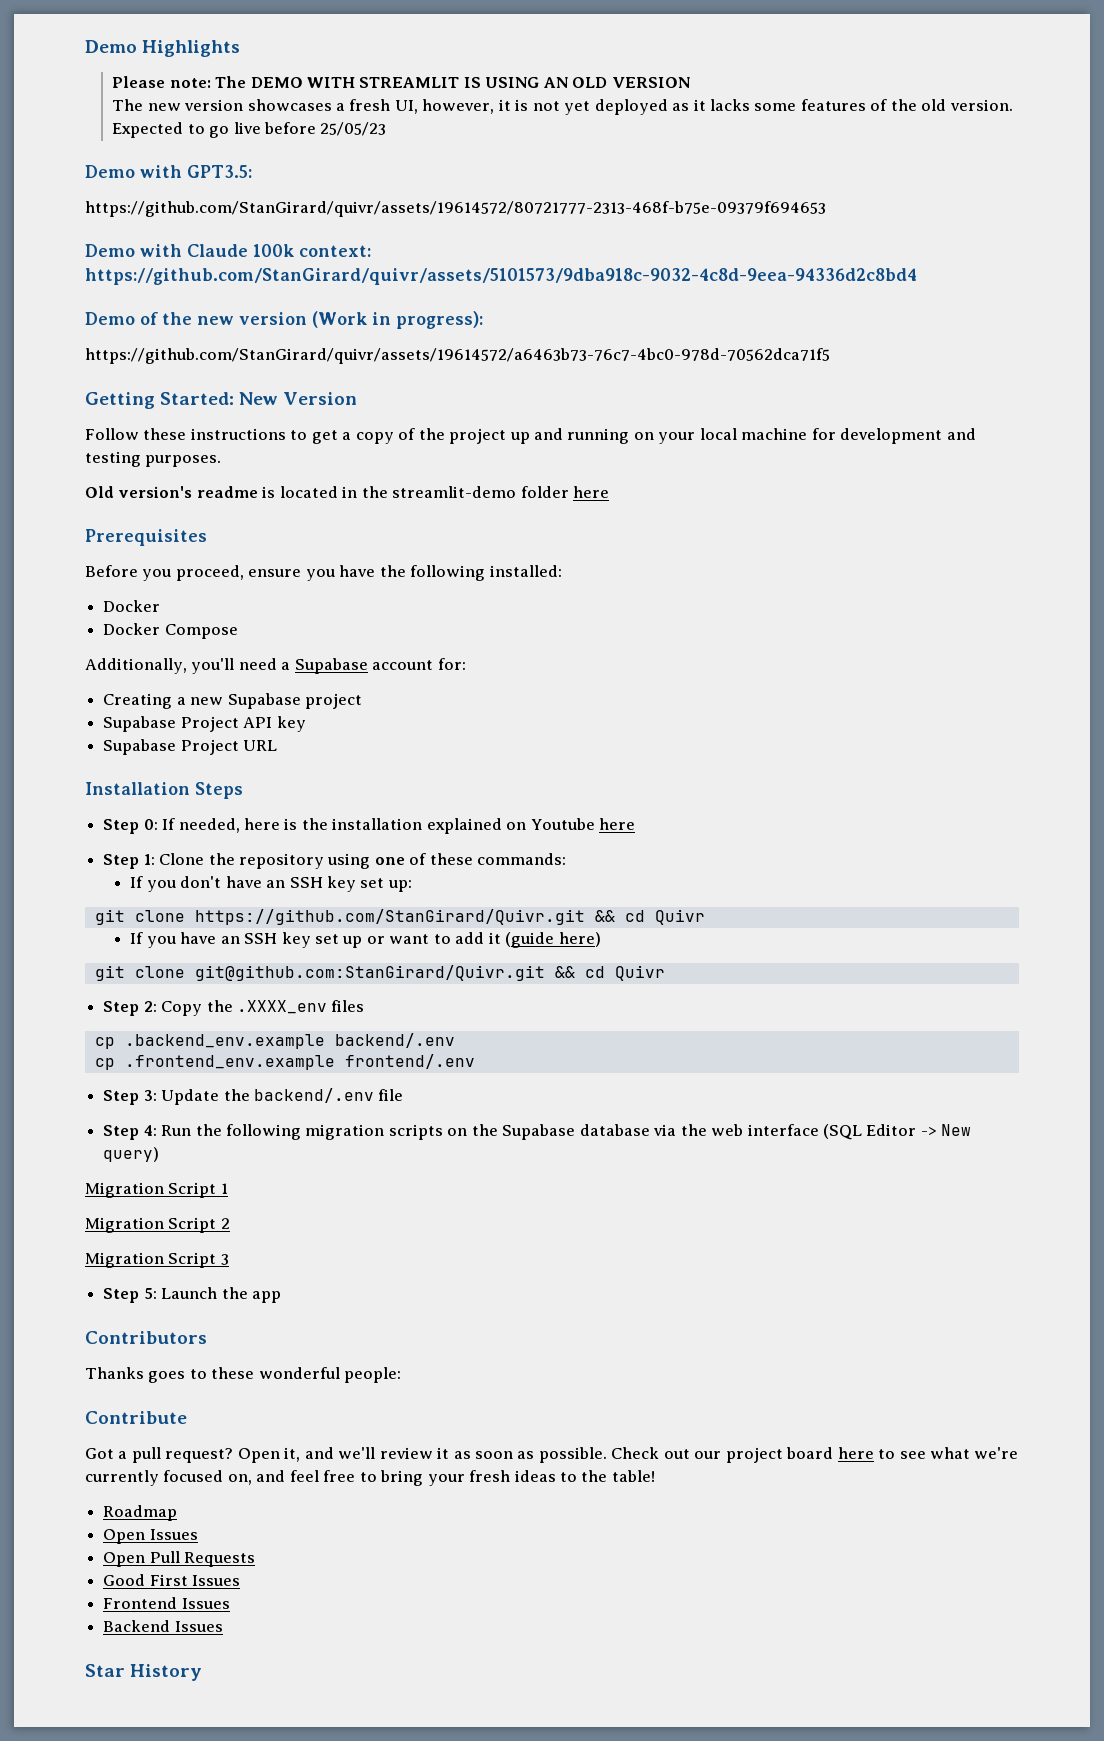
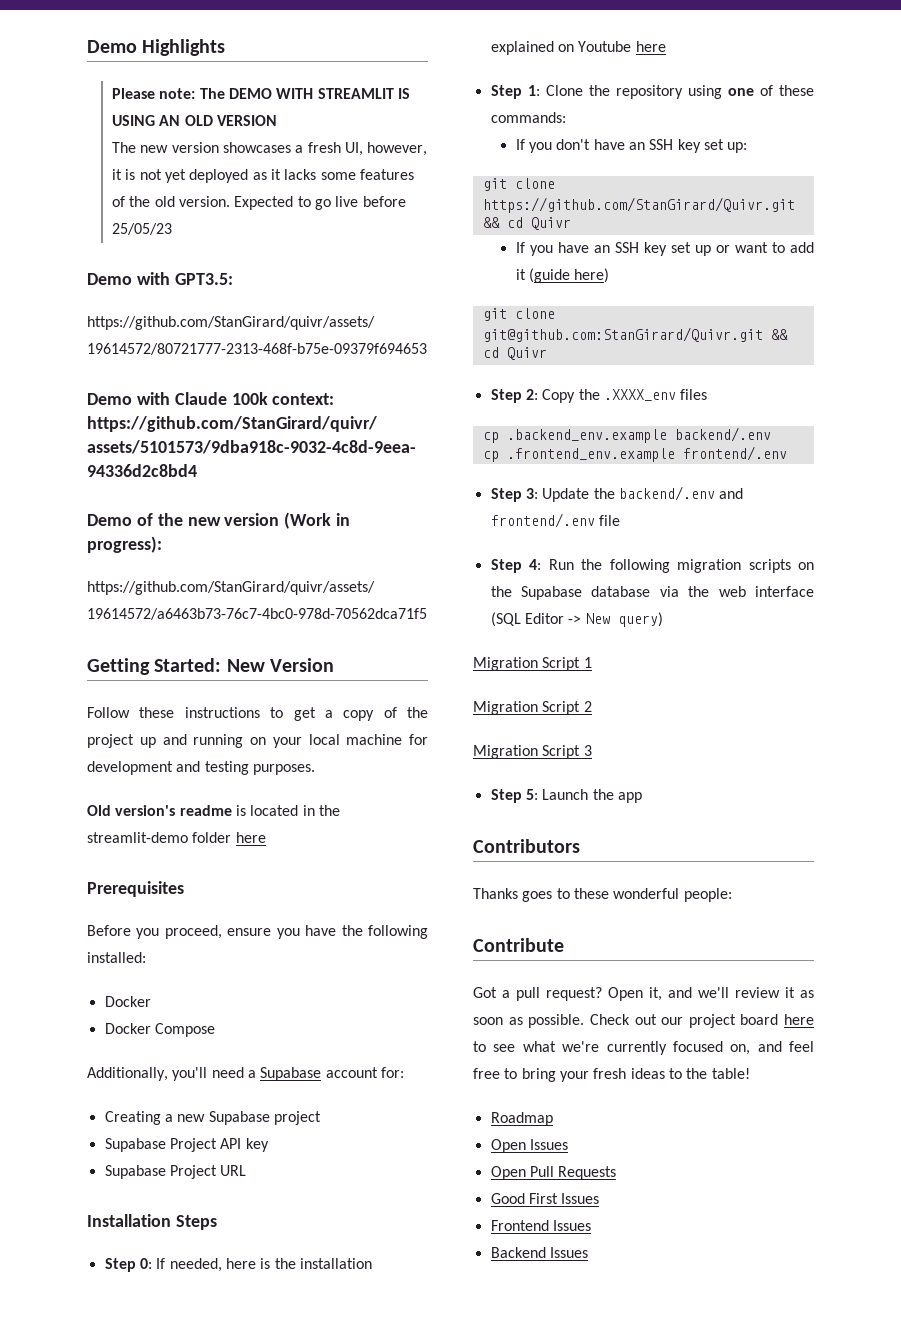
- Step 3: Update the backend/.env file
+ Step 3: Update the backend/.env and frontend/.env file
- Star History

